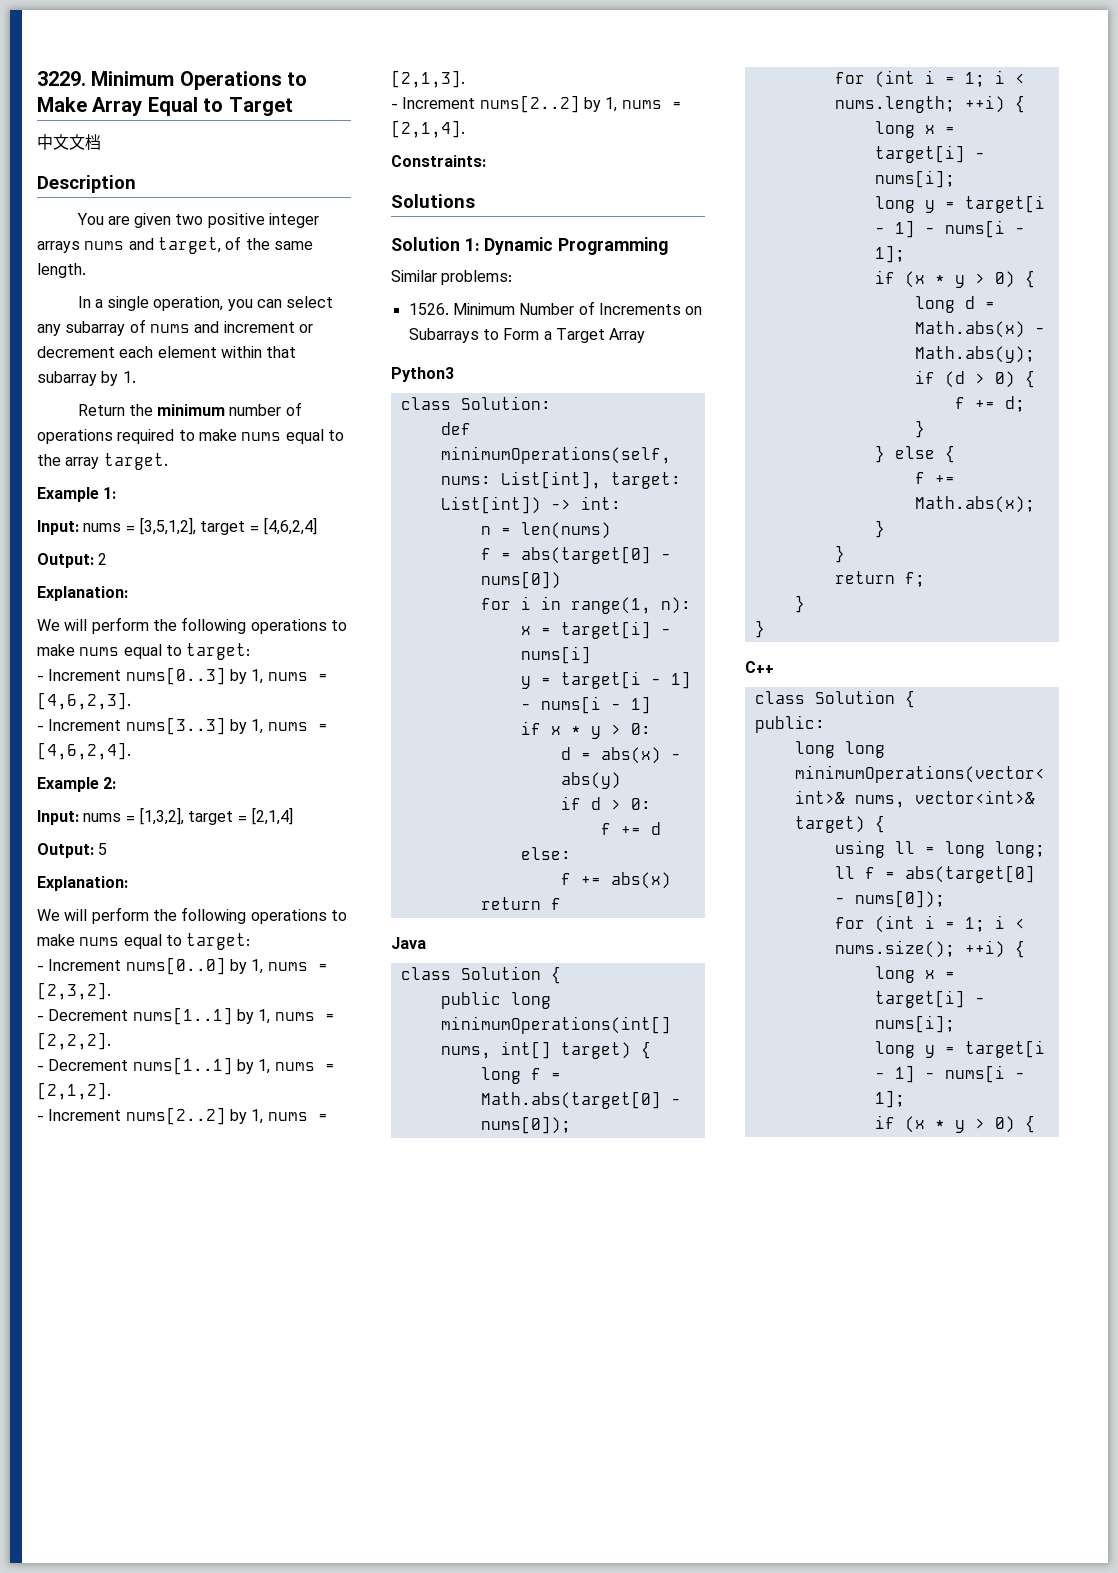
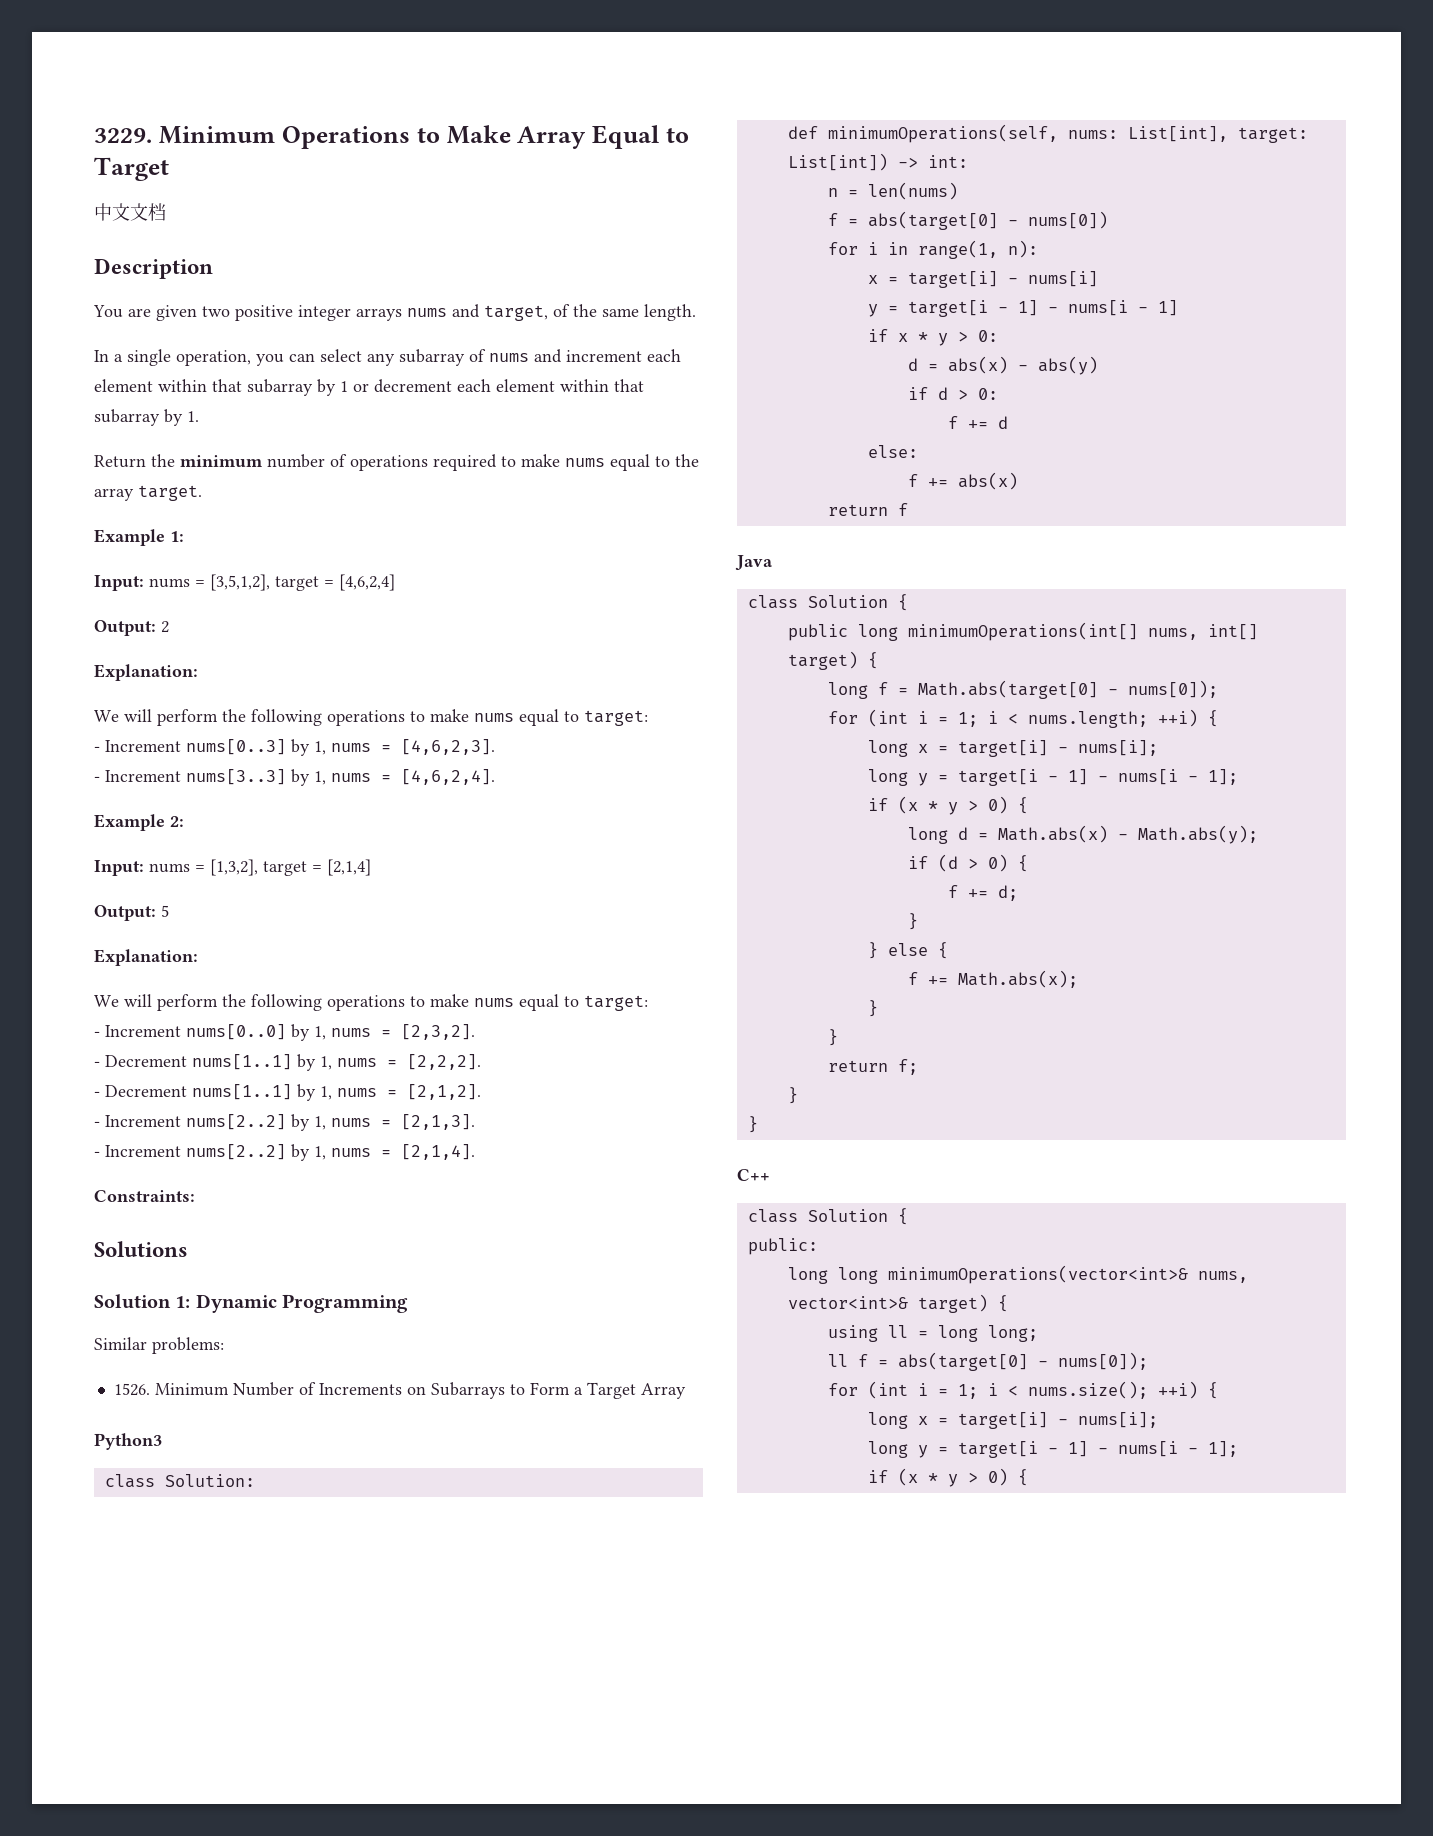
- In a single operation, you can select any subarray of nums and increment or decrement each element within that subarray by 1.
+ In a single operation, you can select any subarray of nums and increment each element within that subarray by 1 or decrement each element within that subarray by 1.

